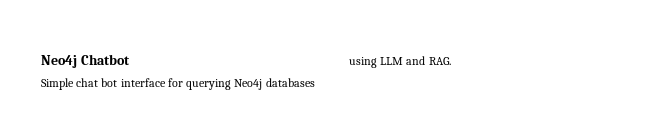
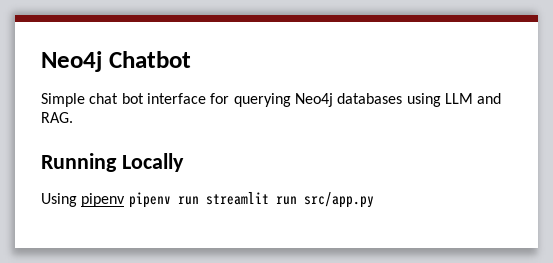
+ Running Locally
+ Using pipenv pipenv run streamlit run src/app.py

